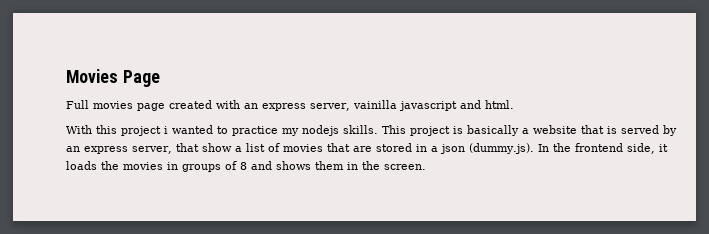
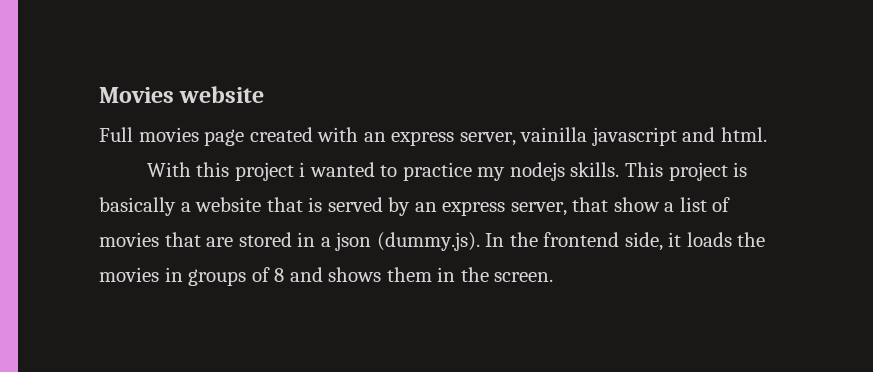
- Movies Page
+ Movies website

